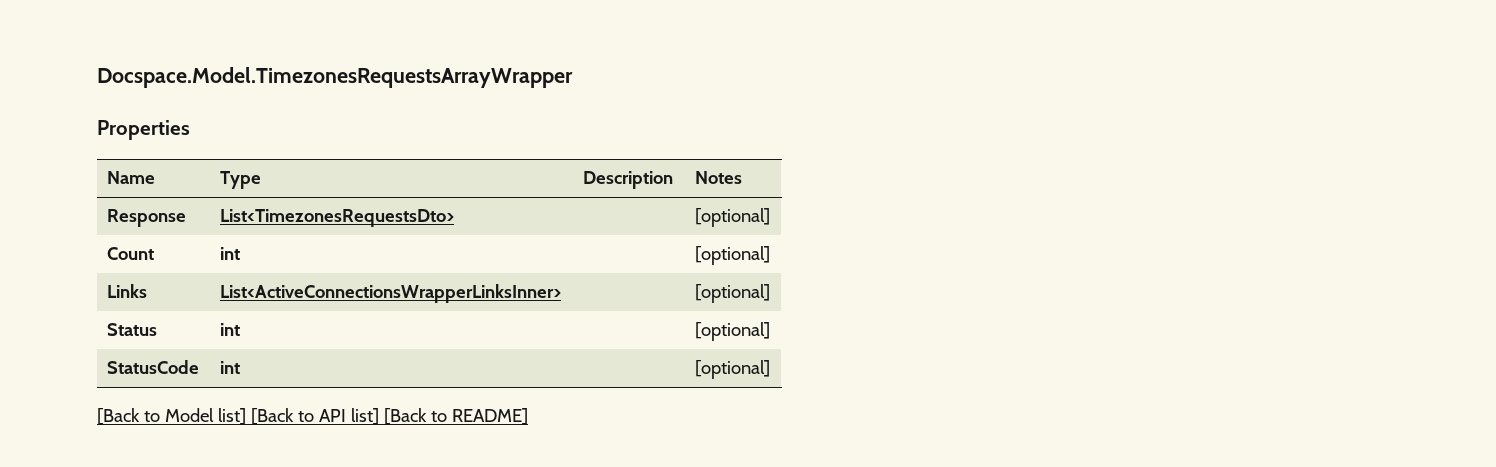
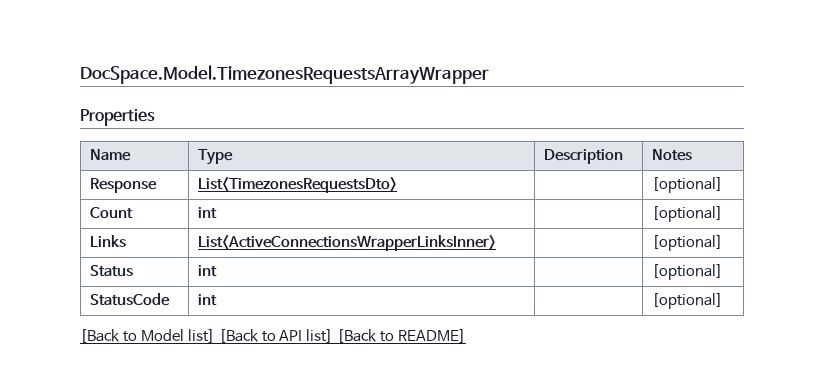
- Docspace.Model.TimezonesRequestsArrayWrapper
+ DocSpace.Model.TimezonesRequestsArrayWrapper

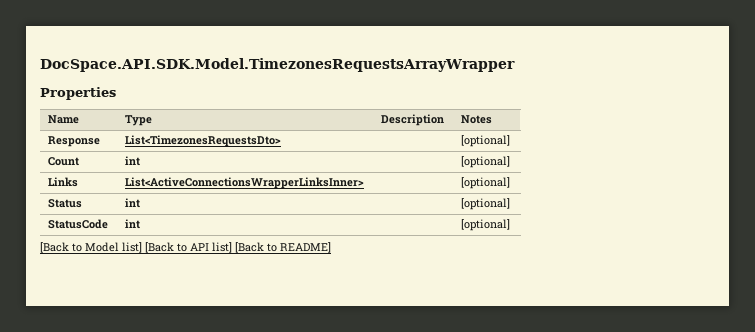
- DocSpace.Model.TimezonesRequestsArrayWrapper
+ DocSpace.API.SDK.Model.TimezonesRequestsArrayWrapper

